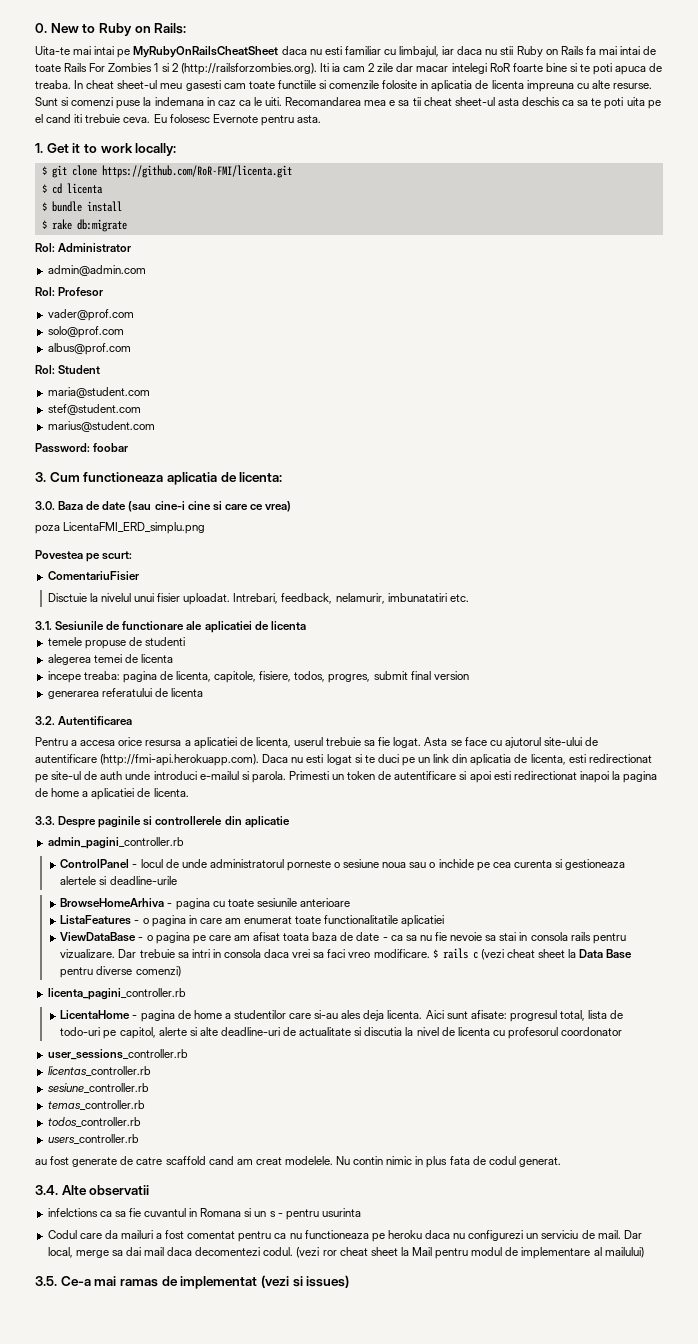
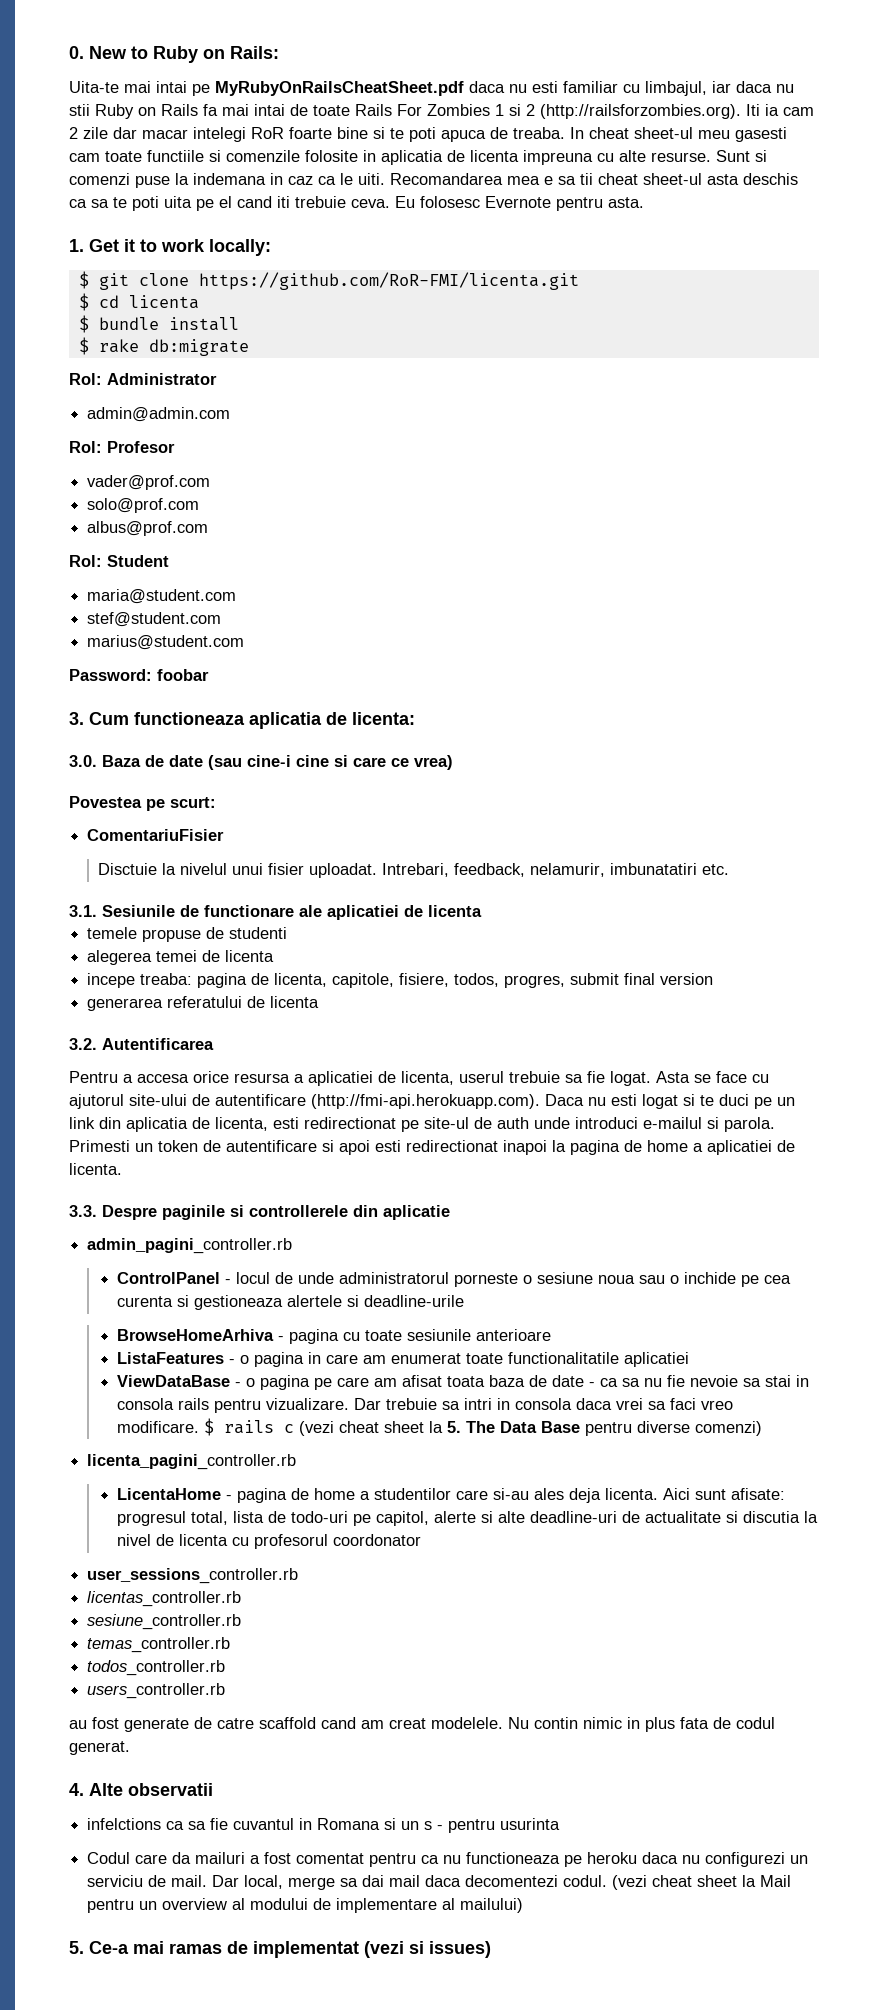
- Uita-te mai intai pe MyRubyOnRailsCheatSheet daca nu esti familiar cu limbajul, iar daca nu stii Ruby on Rails fa mai intai de toate Rails For Zombies 1 si 2 (http://railsforzombies.org). Iti ia cam 2 zile dar macar intelegi RoR foarte bine si te poti apuca de treaba.
+ Uita-te mai intai pe MyRubyOnRailsCheatSheet.pdf daca nu esti familiar cu limbajul, iar daca nu stii Ruby on Rails fa mai intai de toate Rails For Zombies 1 si 2 (http://railsforzombies.org). Iti ia cam 2 zile dar macar intelegi RoR foarte bine si te poti apuca de treaba.
- poza LicentaFMI_ERD_simplu.png
- $ rails c (vezi cheat sheet la Data Base pentru diverse comenzi)
+ $ rails c (vezi cheat sheet la 5. The Data Base pentru diverse comenzi)
- 3.4. Alte observatii
+ 4. Alte observatii
- (vezi ror cheat sheet la Mail pentru modul de implementare al mailului)
+ (vezi cheat sheet la Mail pentru un overview al modului de implementare al mailului)
- 3.5. Ce-a mai ramas de implementat (vezi si issues)
+ 5. Ce-a mai ramas de implementat (vezi si issues)

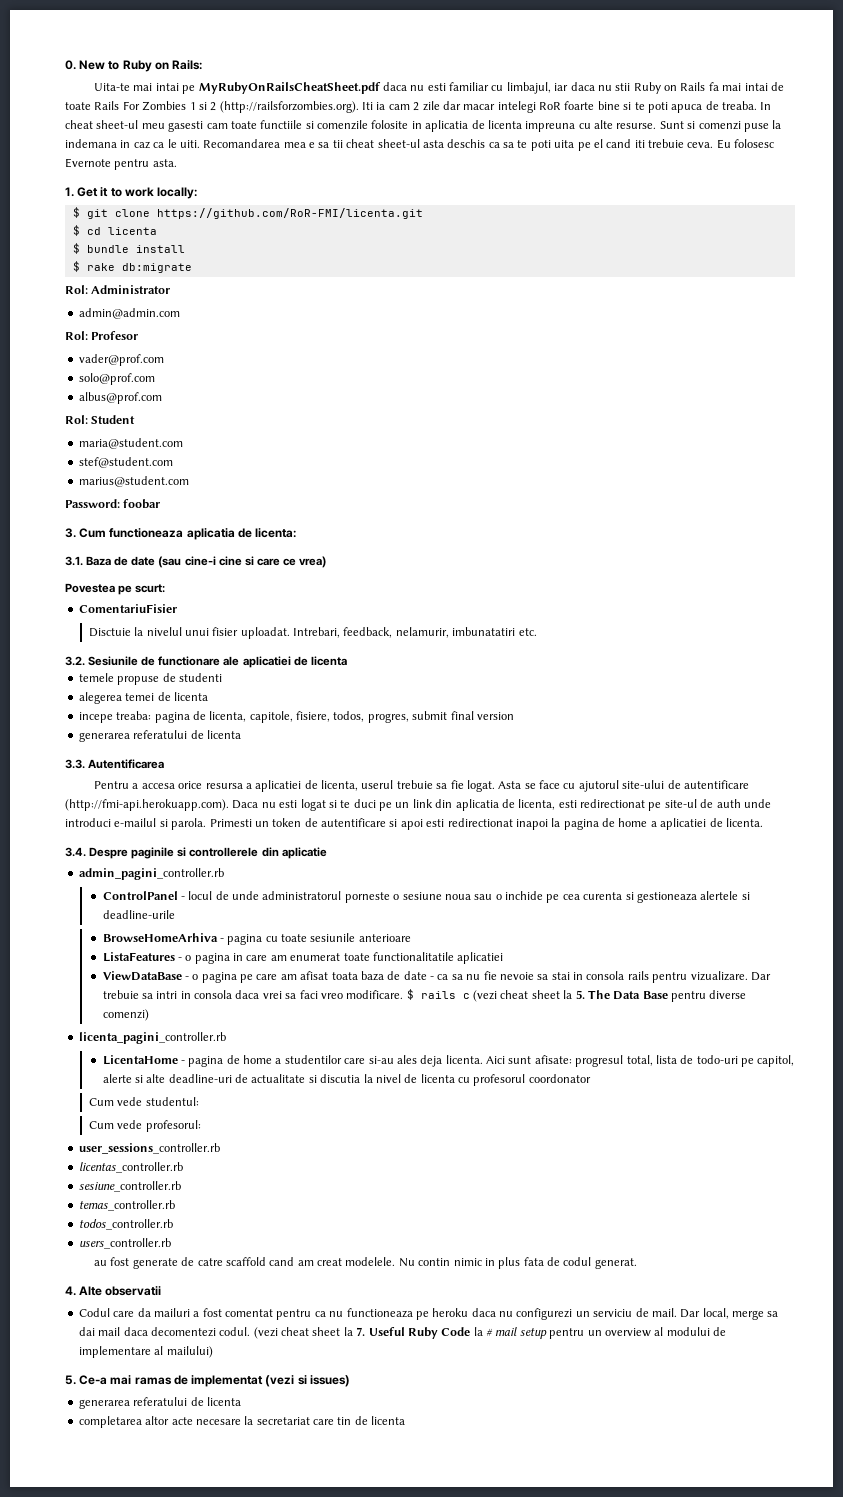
- 3.0. Baza de date (sau cine-i cine si care ce vrea)
+ 3.1. Baza de date (sau cine-i cine si care ce vrea)
- 3.1. Sesiunile de functionare ale aplicatiei de licenta
+ 3.2. Sesiunile de functionare ale aplicatiei de licenta
- 3.2. Autentificarea
+ 3.3. Autentificarea
- 3.3. Despre paginile si controllerele din aplicatie
+ 3.4. Despre paginile si controllerele din aplicatie
+ Cum vede studentul:
+ Cum vede profesorul:
- infelctions ca sa fie cuvantul in Romana si un s - pentru usurinta
- (vezi cheat sheet la Mail pentru un overview al modului de implementare al mailului)
+ (vezi cheat sheet la 7. Useful Ruby Code la # mail setup pentru un overview al modului de implementare al mailului)
  5. Ce-a mai ramas de implementat (vezi si issues)
+ generarea referatului de licenta
+ completarea altor acte necesare la secretariat care tin de licenta

